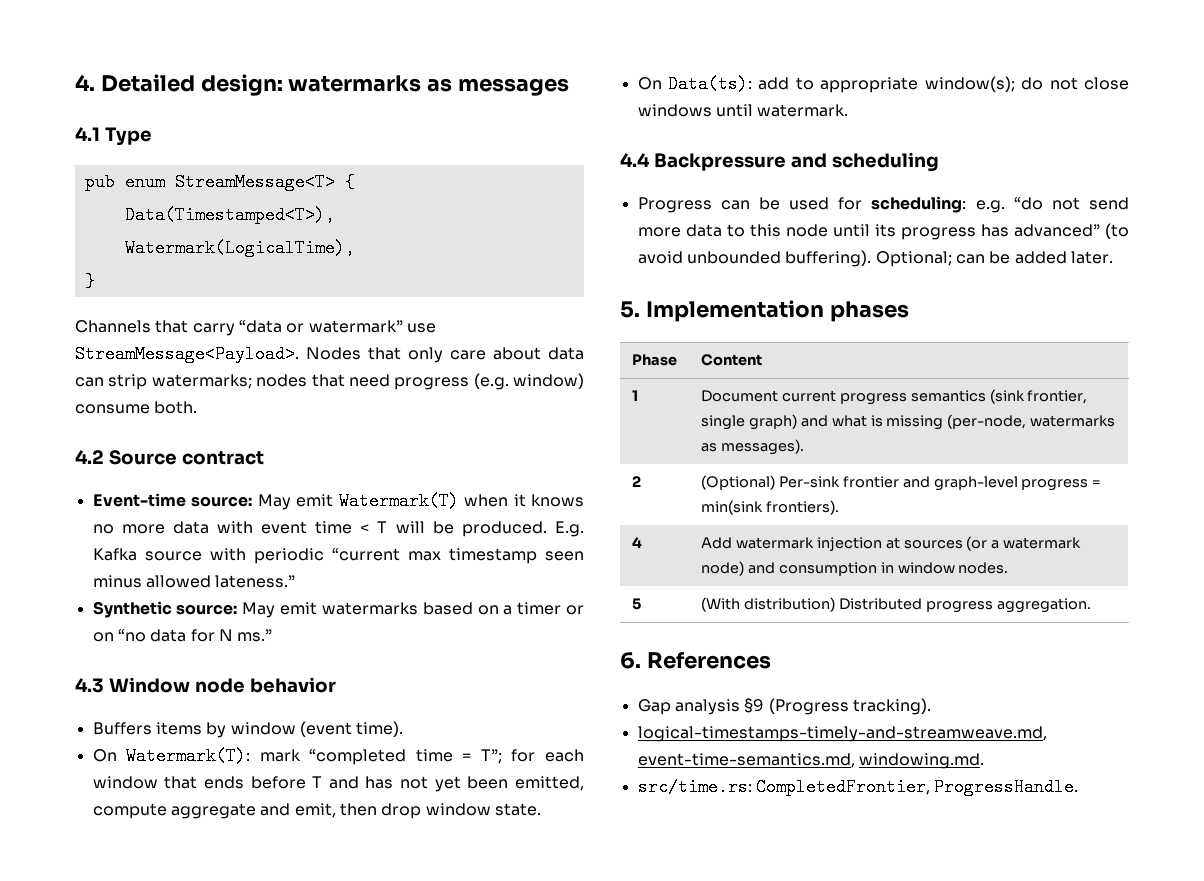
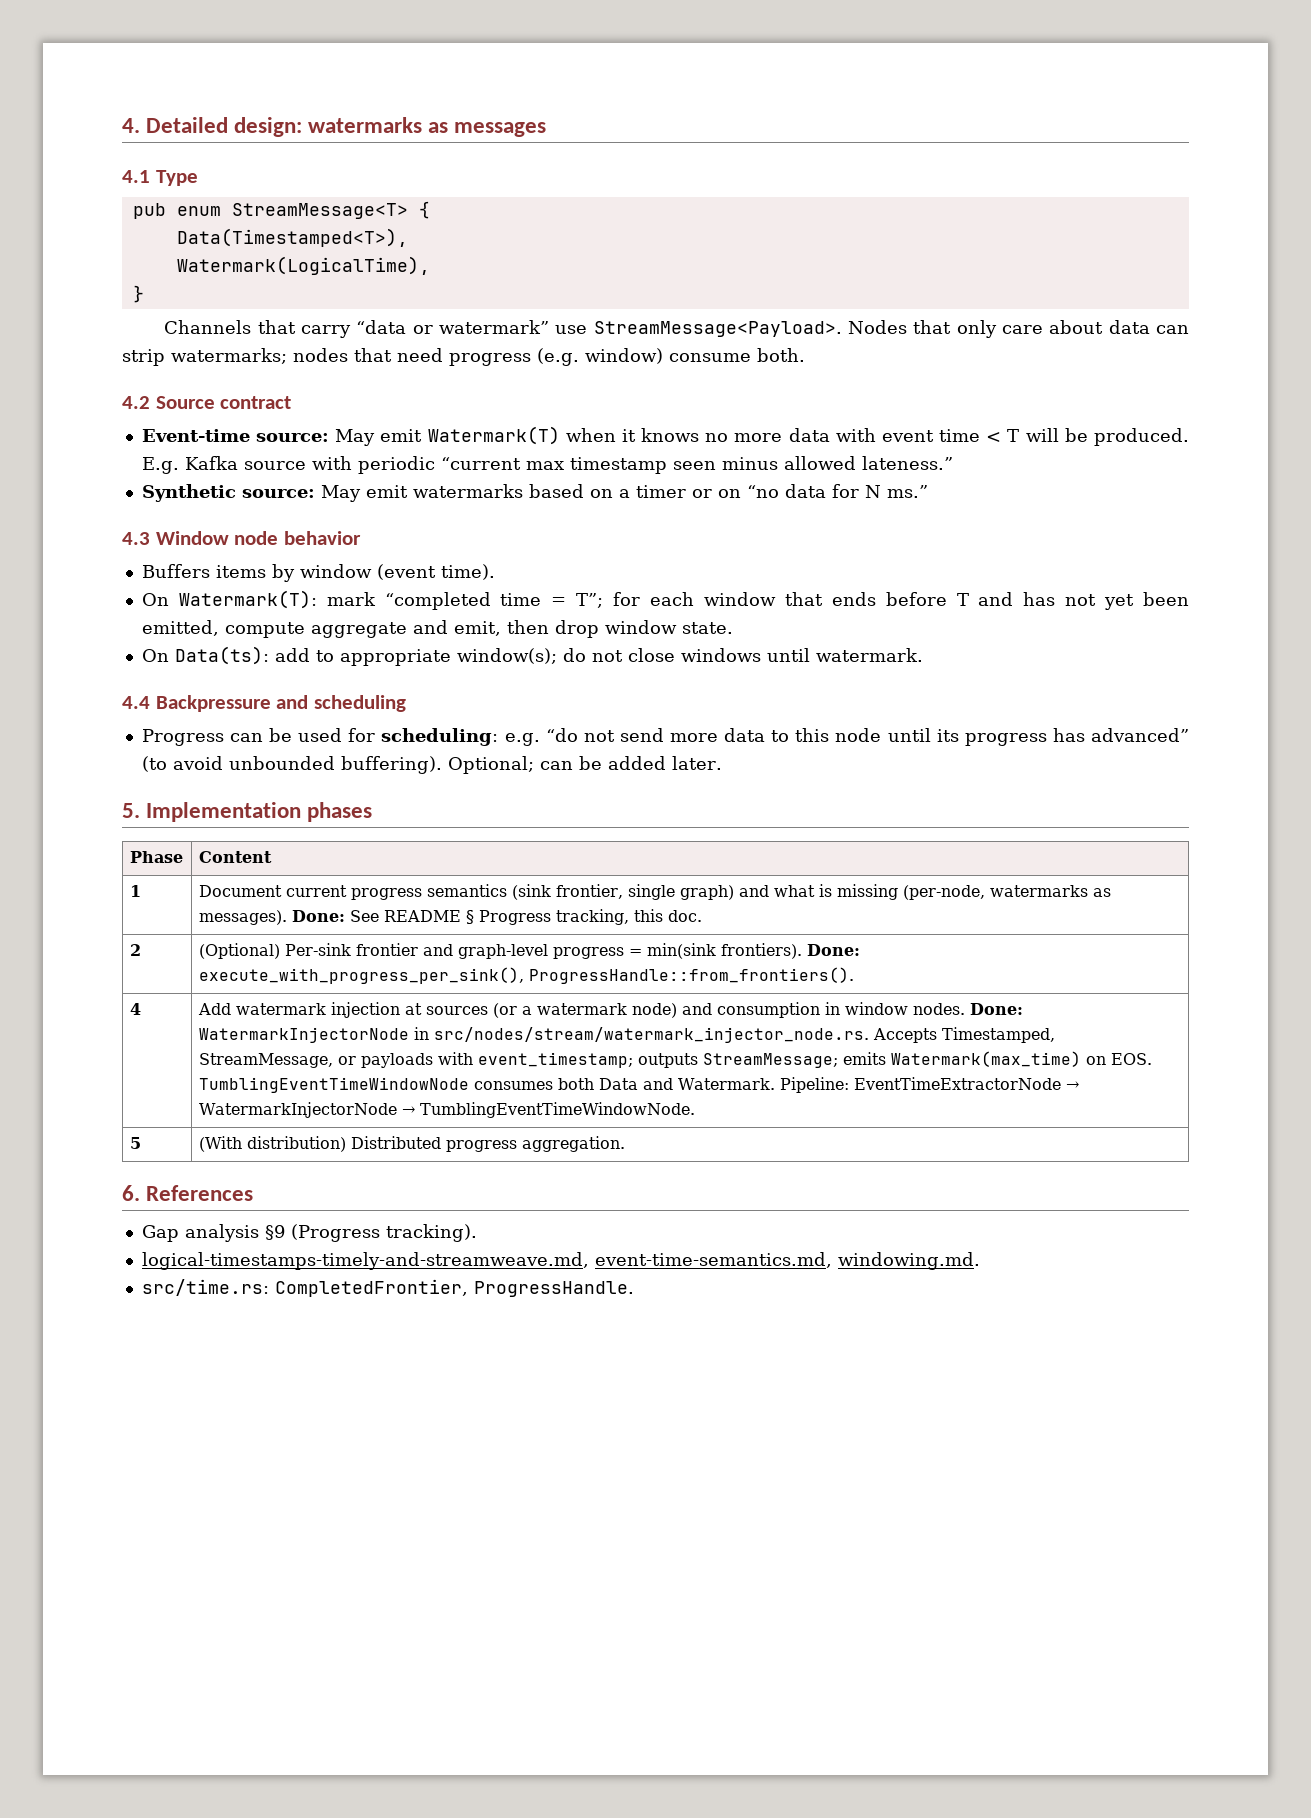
- 1 | Document current progress semantics (sink frontier, single graph) and what is missing (per-node, watermarks as messages).
+ 1 | Document current progress semantics (sink frontier, single graph) and what is missing (per-node, watermarks as messages). Done: See README § Progress tracking, this doc.
- 2 | (Optional) Per-sink frontier and graph-level progress = min(sink frontiers).
+ 2 | (Optional) Per-sink frontier and graph-level progress = min(sink frontiers). Done: execute_with_progress_per_sink(), ProgressHandle::from_frontiers().
+ Done: WatermarkInjectorNode in src/nodes/stream/watermark_injector_node.rs. Accepts Timestamped, StreamMessage, or payloads with event_timestamp; outputs StreamMessage; emits Watermark(max_time) on EOS. TumblingEventTimeWindowNode consumes both Data and Watermark. Pipeline: EventTimeExtractorNode → WatermarkInjectorNode → TumblingEventTimeWindowNode.

